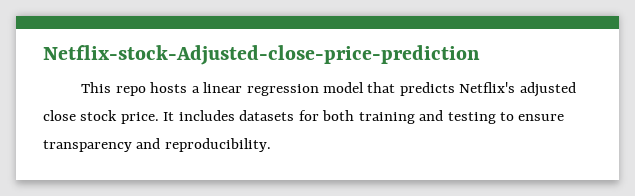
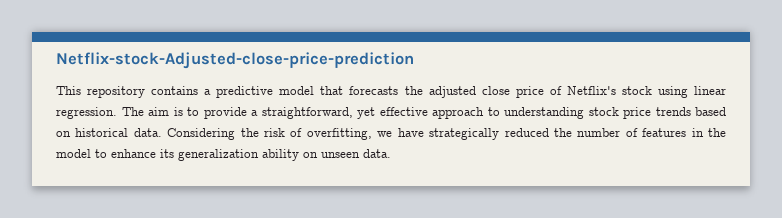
- This repo hosts a linear regression model that predicts Netflix's adjusted close stock price. It includes datasets for both training and testing to ensure transparency and reproducibility.
+ This repository contains a predictive model that forecasts the adjusted close price of Netflix's stock using linear regression. The aim is to provide a straightforward, yet effective approach to understanding stock price trends based on historical data. Considering the risk of overfitting, we have strategically reduced the number of features in the model to enhance its generalization ability on unseen data.

